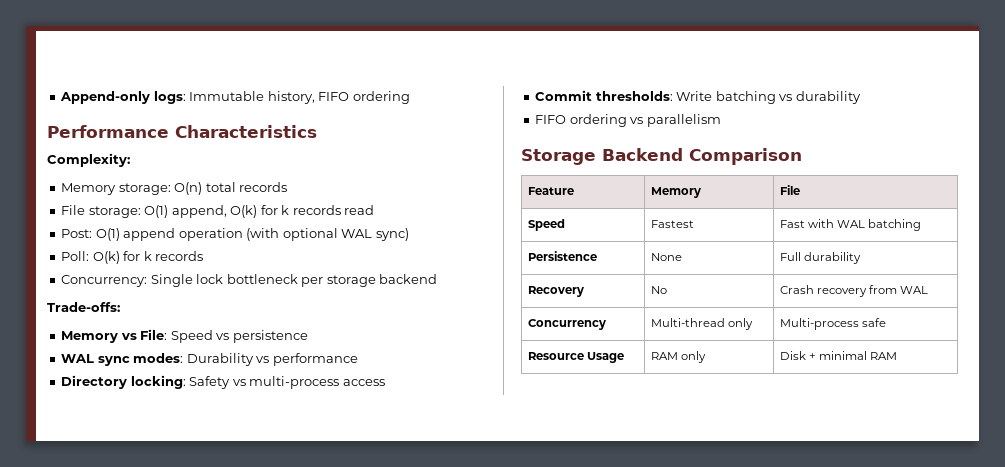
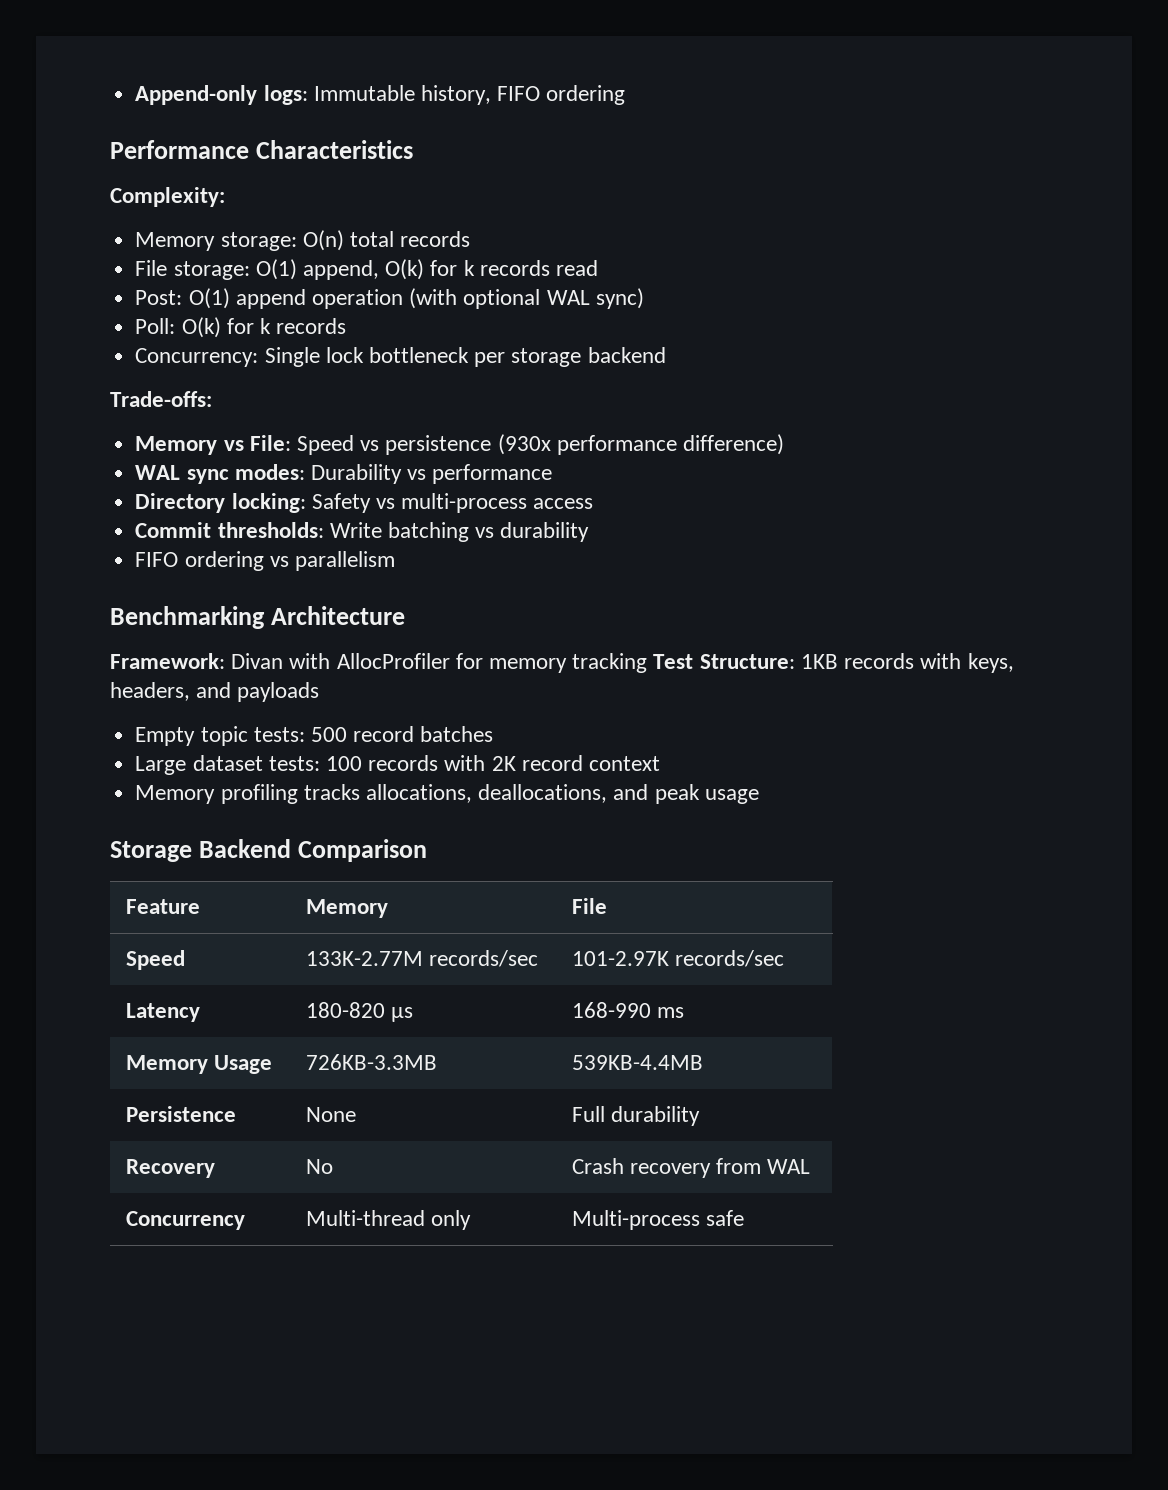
- Memory vs File: Speed vs persistence
+ Memory vs File: Speed vs persistence (930x performance difference)
+ Benchmarking Architecture
+ Framework: Divan with AllocProfiler for memory tracking Test Structure: 1KB records with keys, headers, and payloads
+ Empty topic tests: 500 record batches
+ Large dataset tests: 100 records with 2K record context
+ Memory profiling tracks allocations, deallocations, and peak usage
- Speed | Fastest | Fast with WAL batching
+ Speed | 133K-2.77M records/sec | 101-2.97K records/sec
+ Latency | 180-820 µs | 168-990 ms
+ Memory Usage | 726KB-3.3MB | 539KB-4.4MB
- Resource Usage | RAM only | Disk + minimal RAM

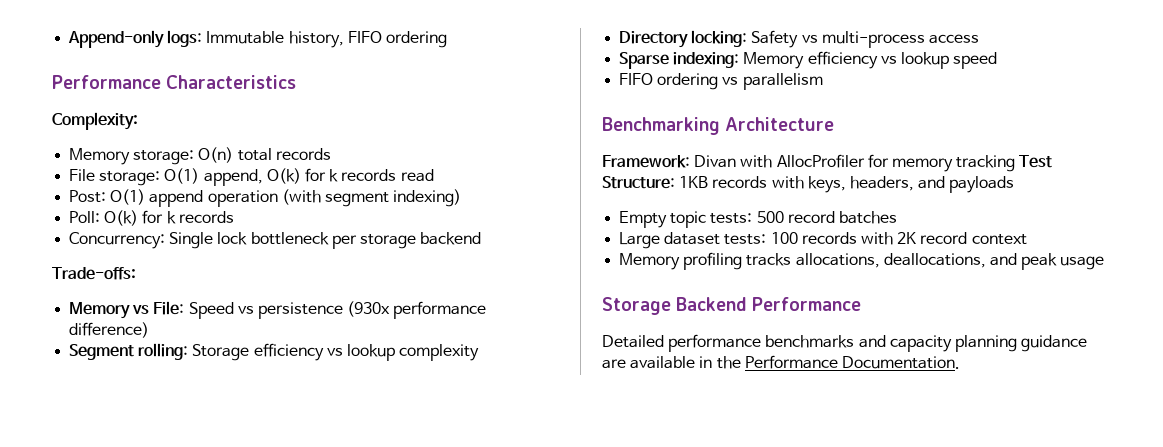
- Post: O(1) append operation (with optional WAL sync)
+ Post: O(1) append operation (with segment indexing)
- WAL sync modes: Durability vs performance
+ Segment rolling: Storage efficiency vs lookup complexity
- Commit thresholds: Write batching vs durability
+ Sparse indexing: Memory efficiency vs lookup speed
- Storage Backend Comparison
- Feature | Memory | File
- Speed | 133K-2.77M records/sec | 101-2.97K records/sec
- Latency | 180-820 µs | 168-990 ms
- Memory Usage | 726KB-3.3MB | 539KB-4.4MB
- Persistence | None | Full durability
- Recovery | No | Crash recovery from WAL
- Concurrency | Multi-thread only | Multi-process safe
+ Storage Backend Performance
+ Detailed performance benchmarks and capacity planning guidance are available in the Performance Documentation.

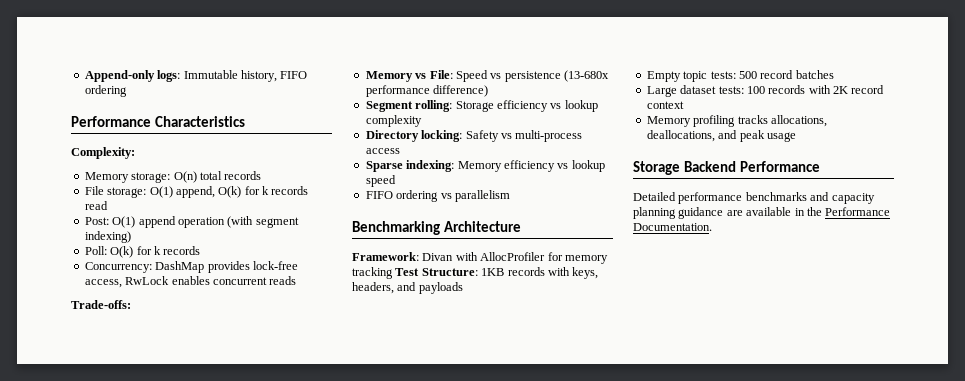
- Concurrency: Single lock bottleneck per storage backend
+ Concurrency: DashMap provides lock-free access, RwLock enables concurrent reads
- Memory vs File: Speed vs persistence (930x performance difference)
+ Memory vs File: Speed vs persistence (13-680x performance difference)

